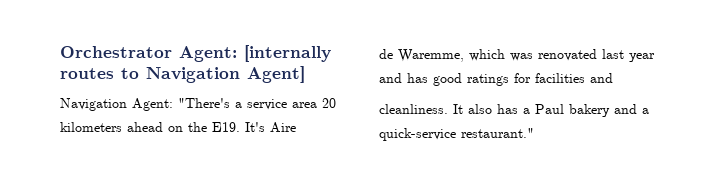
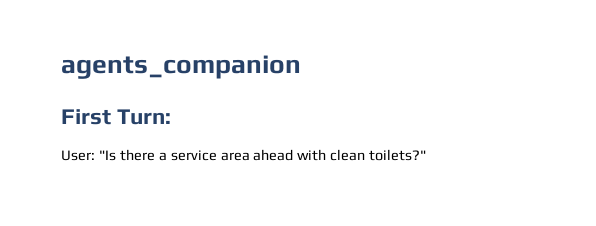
- Orchestrator Agent: [internally routes to Navigation Agent]
- Navigation Agent: "There's a service area 20 kilometers ahead on the E19. It's Aire
- de Waremme, which was renovated last year and has good ratings for facilities and
- cleanliness. It also has a Paul bakery and a quick-service restaurant."
+ agents_companion
+ First Turn:
+ User: "Is there a service area ahead with clean toilets?"

